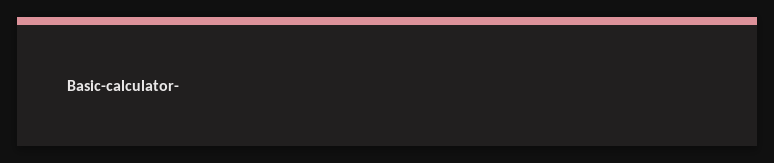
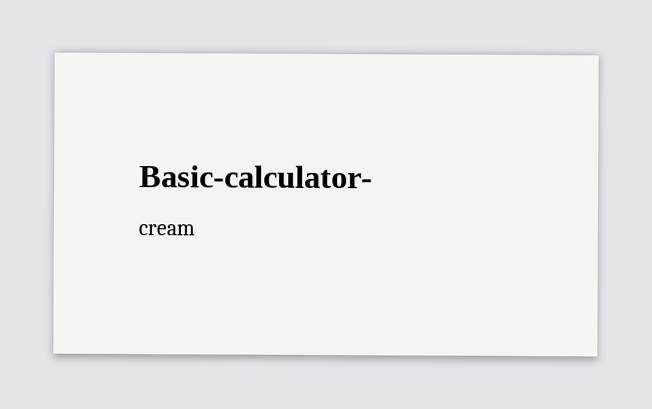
+ cream

